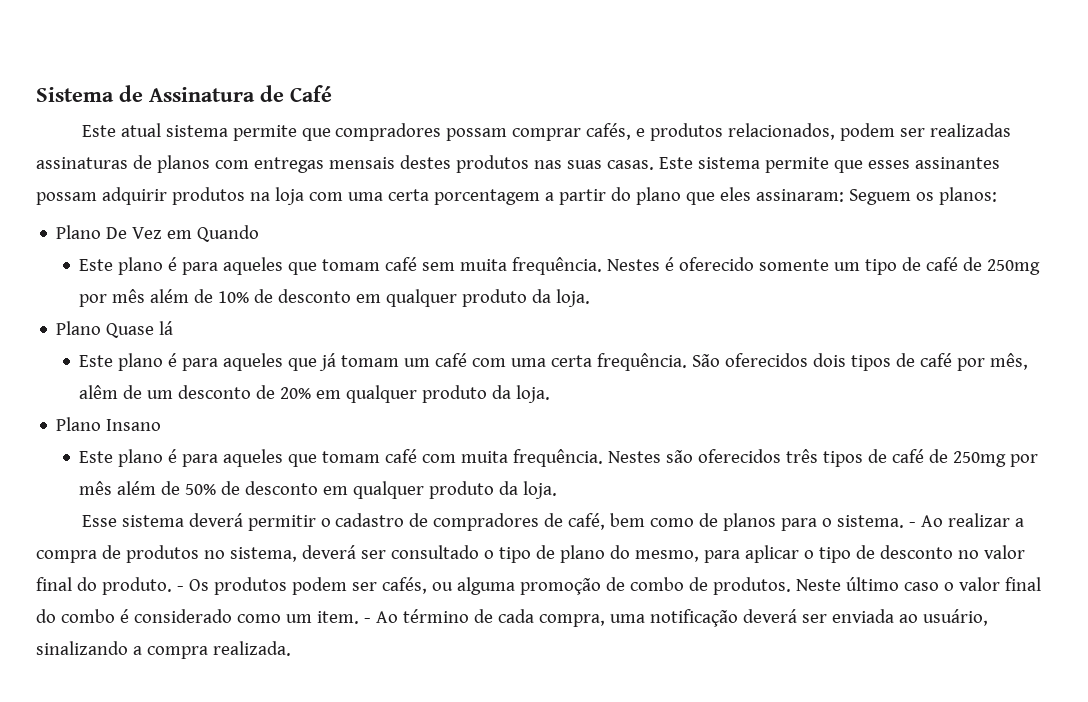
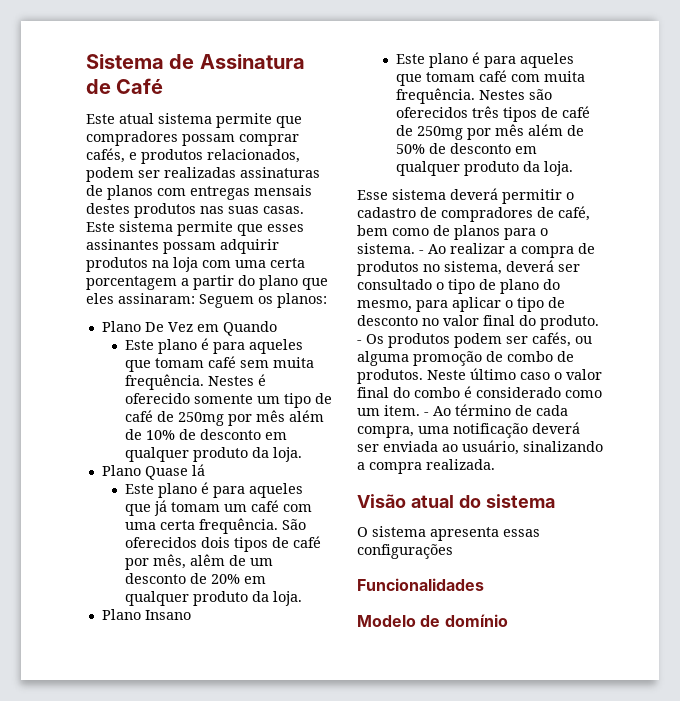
+ Visão atual do sistema
+ O sistema apresenta essas configurações
+ Funcionalidades
+ Modelo de domínio

